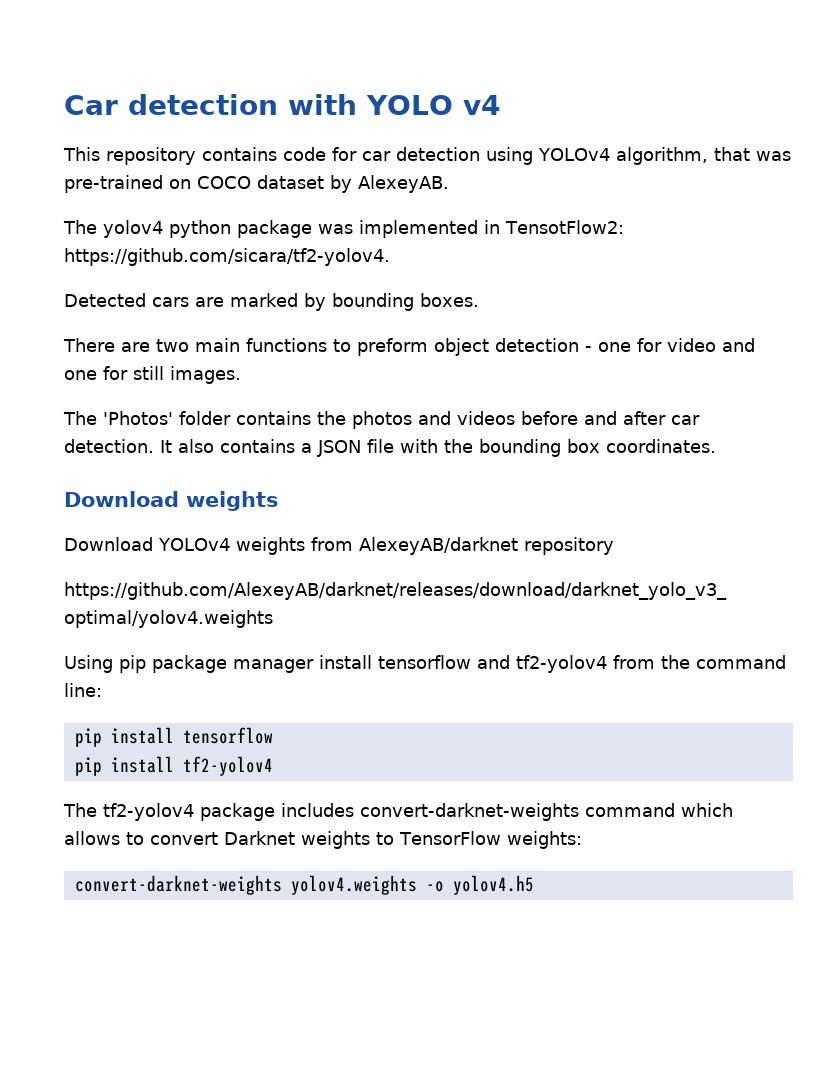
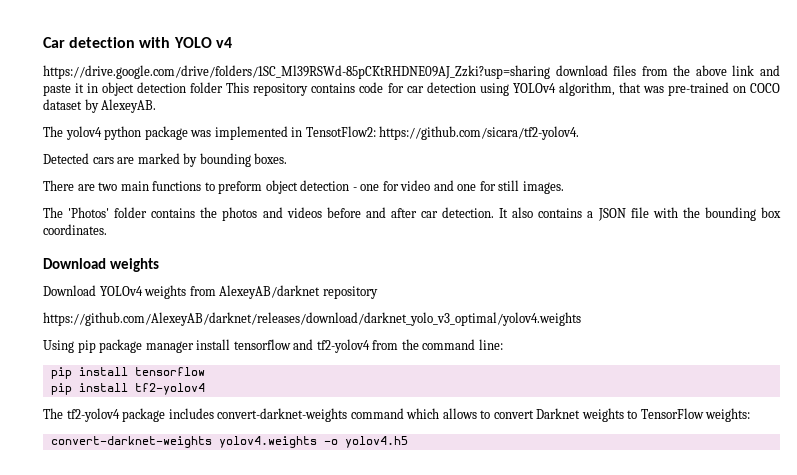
- This repository contains code for car detection using YOLOv4 algorithm, that was pre-trained on COCO dataset by AlexeyAB.
+ https://drive.google.com/drive/folders/1SC_Ml39RSWd-85pCKtRHDNE09AJ_Zzki?usp=sharing download files from the above link and paste it in object detection folder This repository contains code for car detection using YOLOv4 algorithm, that was pre-trained on COCO dataset by AlexeyAB.

